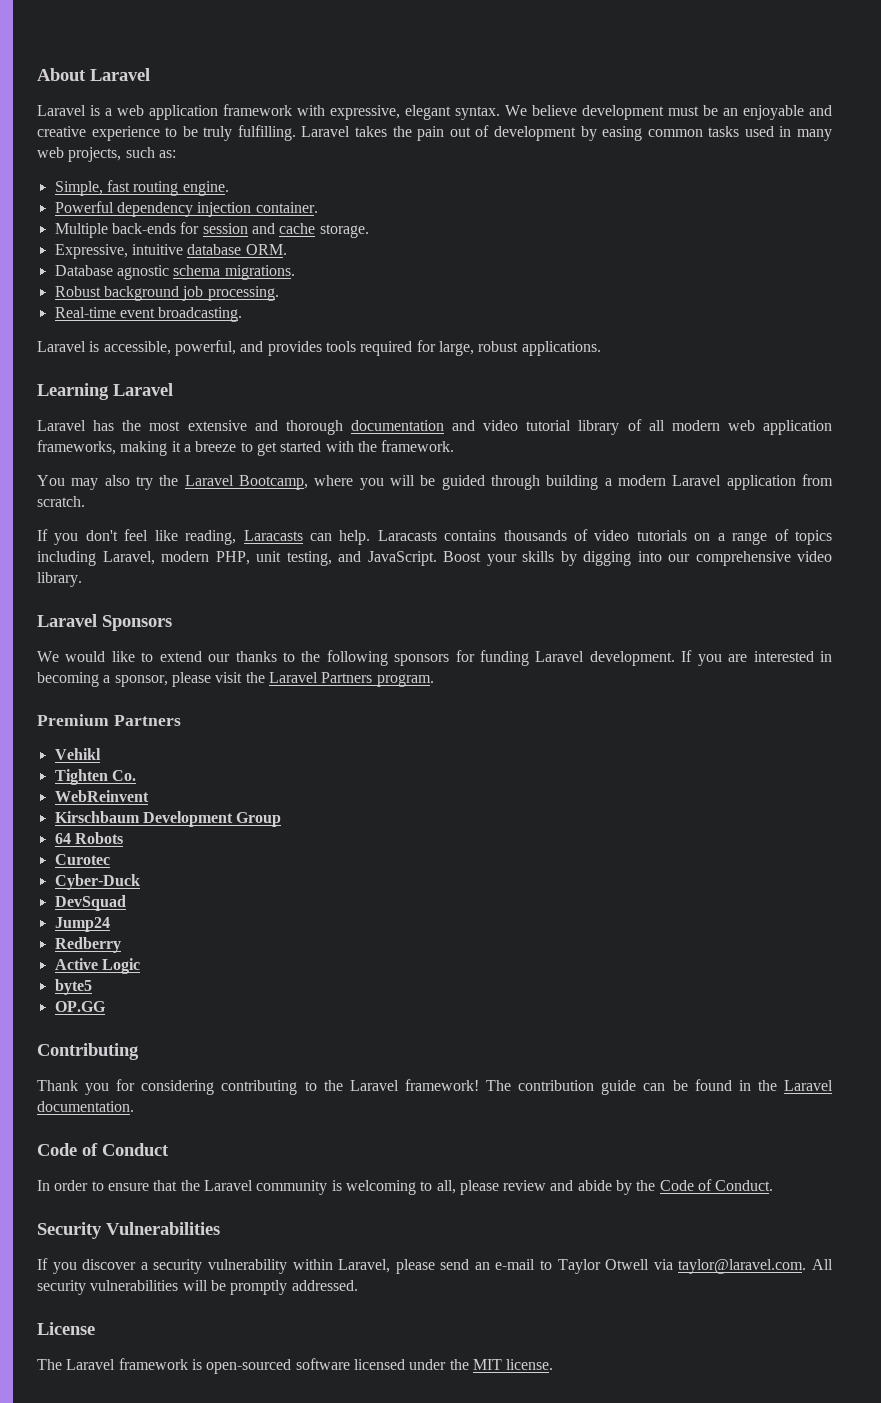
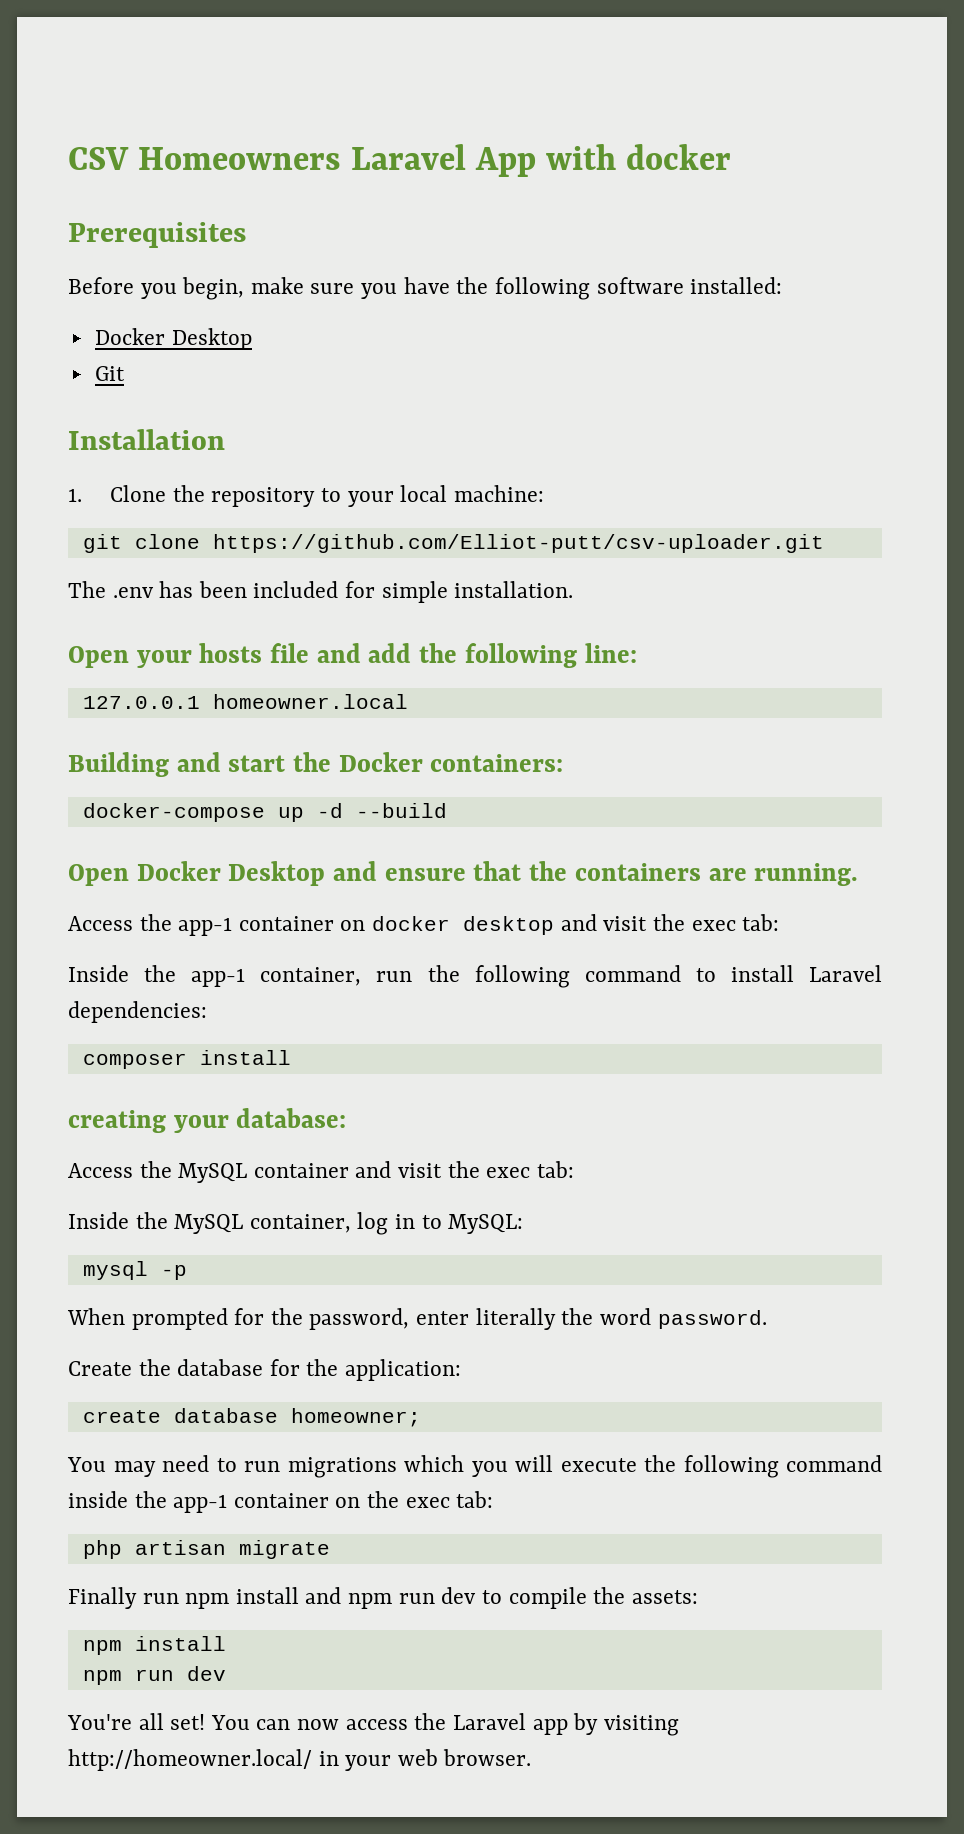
- About Laravel
- Laravel is a web application framework with expressive, elegant syntax. We believe development must be an enjoyable and creative experience to be truly fulfilling. Laravel takes the pain out of development by easing common tasks used in many web projects, such as:
- Simple, fast routing engine.
- Powerful dependency injection container.
- Multiple back-ends for session and cache storage.
- Expressive, intuitive database ORM.
- Database agnostic schema migrations.
- Robust background job processing.
- Real-time event broadcasting.
- Laravel is accessible, powerful, and provides tools required for large, robust applications.
- Learning Laravel
- Laravel has the most extensive and thorough documentation and video tutorial library of all modern web application frameworks, making it a breeze to get started with the framework.
- You may also try the Laravel Bootcamp, where you will be guided through building a modern Laravel application from scratch.
- If you don't feel like reading, Laracasts can help. Laracasts contains thousands of video tutorials on a range of topics including Laravel, modern PHP, unit testing, and JavaScript. Boost your skills by digging into our comprehensive video library.
- Laravel Sponsors
- We would like to extend our thanks to the following sponsors for funding Laravel development. If you are interested in becoming a sponsor, please visit the Laravel Partners program.
- Premium Partners
- Vehikl
- Tighten Co.
- WebReinvent
- Kirschbaum Development Group
- 64 Robots
- Curotec
- Cyber-Duck
- DevSquad
- Jump24
- Redberry
- Active Logic
- byte5
- OP.GG
- Contributing
- Thank you for considering contributing to the Laravel framework! The contribution guide can be found in the Laravel documentation.
- Code of Conduct
- In order to ensure that the Laravel community is welcoming to all, please review and abide by the Code of Conduct.
- Security Vulnerabilities
- If you discover a security vulnerability within Laravel, please send an e-mail to Taylor Otwell via taylor@laravel.com. All security vulnerabilities will be promptly addressed.
- License
- The Laravel framework is open-sourced software licensed under the MIT license.
+ CSV Homeowners Laravel App with docker
+ Prerequisites
+ Before you begin, make sure you have the following software installed:
+ Docker Desktop
+ Git
+ Installation
+ 1. Clone the repository to your local machine:
+ git clone https://github.com/Elliot-putt/csv-uploader.git
+ The .env has been included for simple installation.
+ Open your hosts file and add the following line:
+ 127.0.0.1 homeowner.local
+ Building and start the Docker containers:
+ docker-compose up -d --build
+ Open Docker Desktop and ensure that the containers are running.
+ Access the app-1 container on docker desktop and visit the exec tab:
+ Inside the app-1 container, run the following command to install Laravel dependencies:
+ composer install
+ creating your database:
+ Access the MySQL container and visit the exec tab:
+ Inside the MySQL container, log in to MySQL:
+ mysql -p
+ When prompted for the password, enter literally the word password.
+ Create the database for the application:
+ create database homeowner;
+ You may need to run migrations which you will execute the following command inside the app-1 container on the exec tab:
+ php artisan migrate
+ Finally run npm install and npm run dev to compile the assets:
+ npm install
+ npm run dev
+ You're all set! You can now access the Laravel app by visiting http://homeowner.local/ in your web browser.

